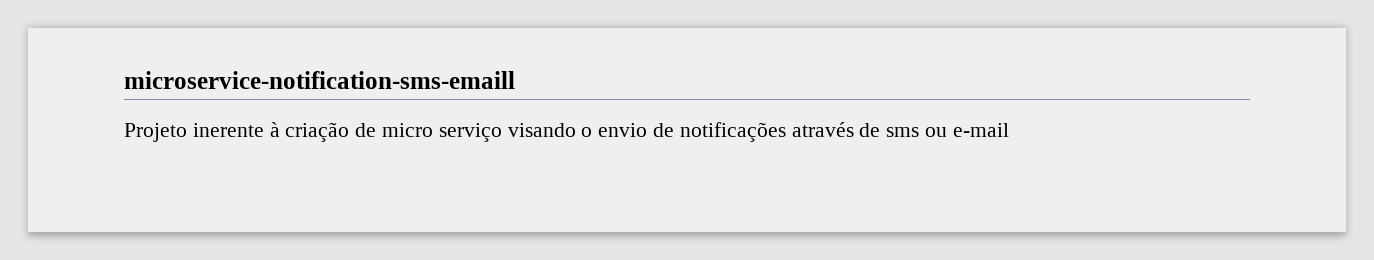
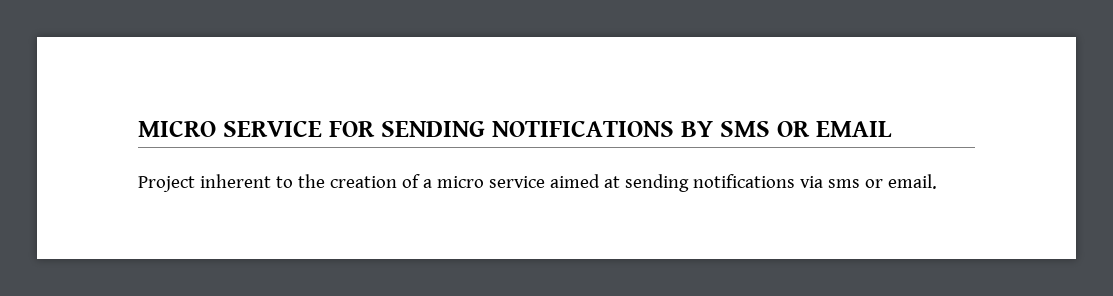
- microservice-notification-sms-emaill
- Projeto inerente à criação de micro serviço visando o envio de notificações através de sms ou e-mail
+ MICRO SERVICE FOR SENDING NOTIFICATIONS BY SMS OR EMAIL
+ Project inherent to the creation of a micro service aimed at sending notifications via sms or email.

